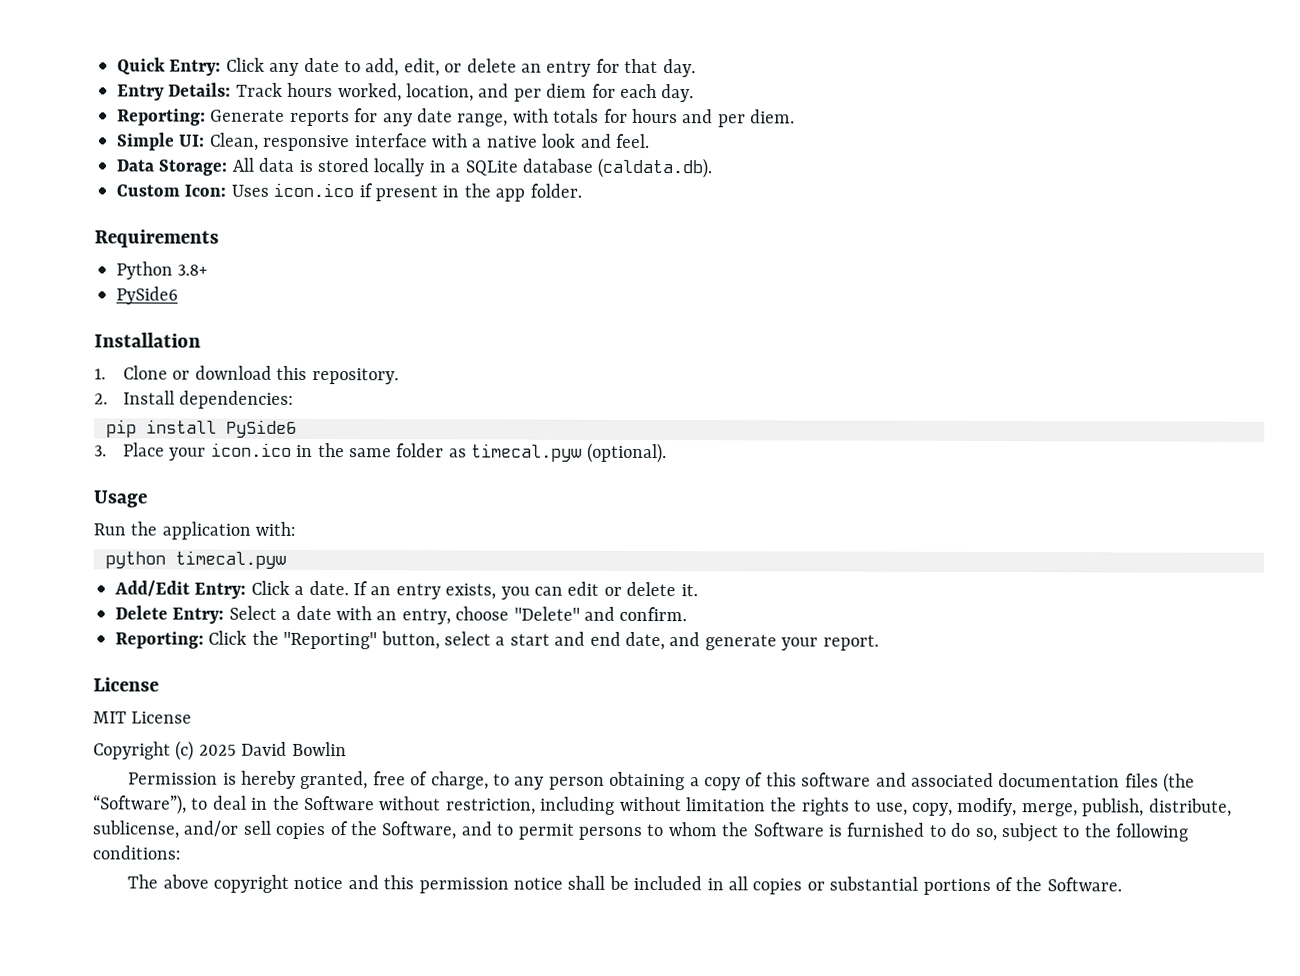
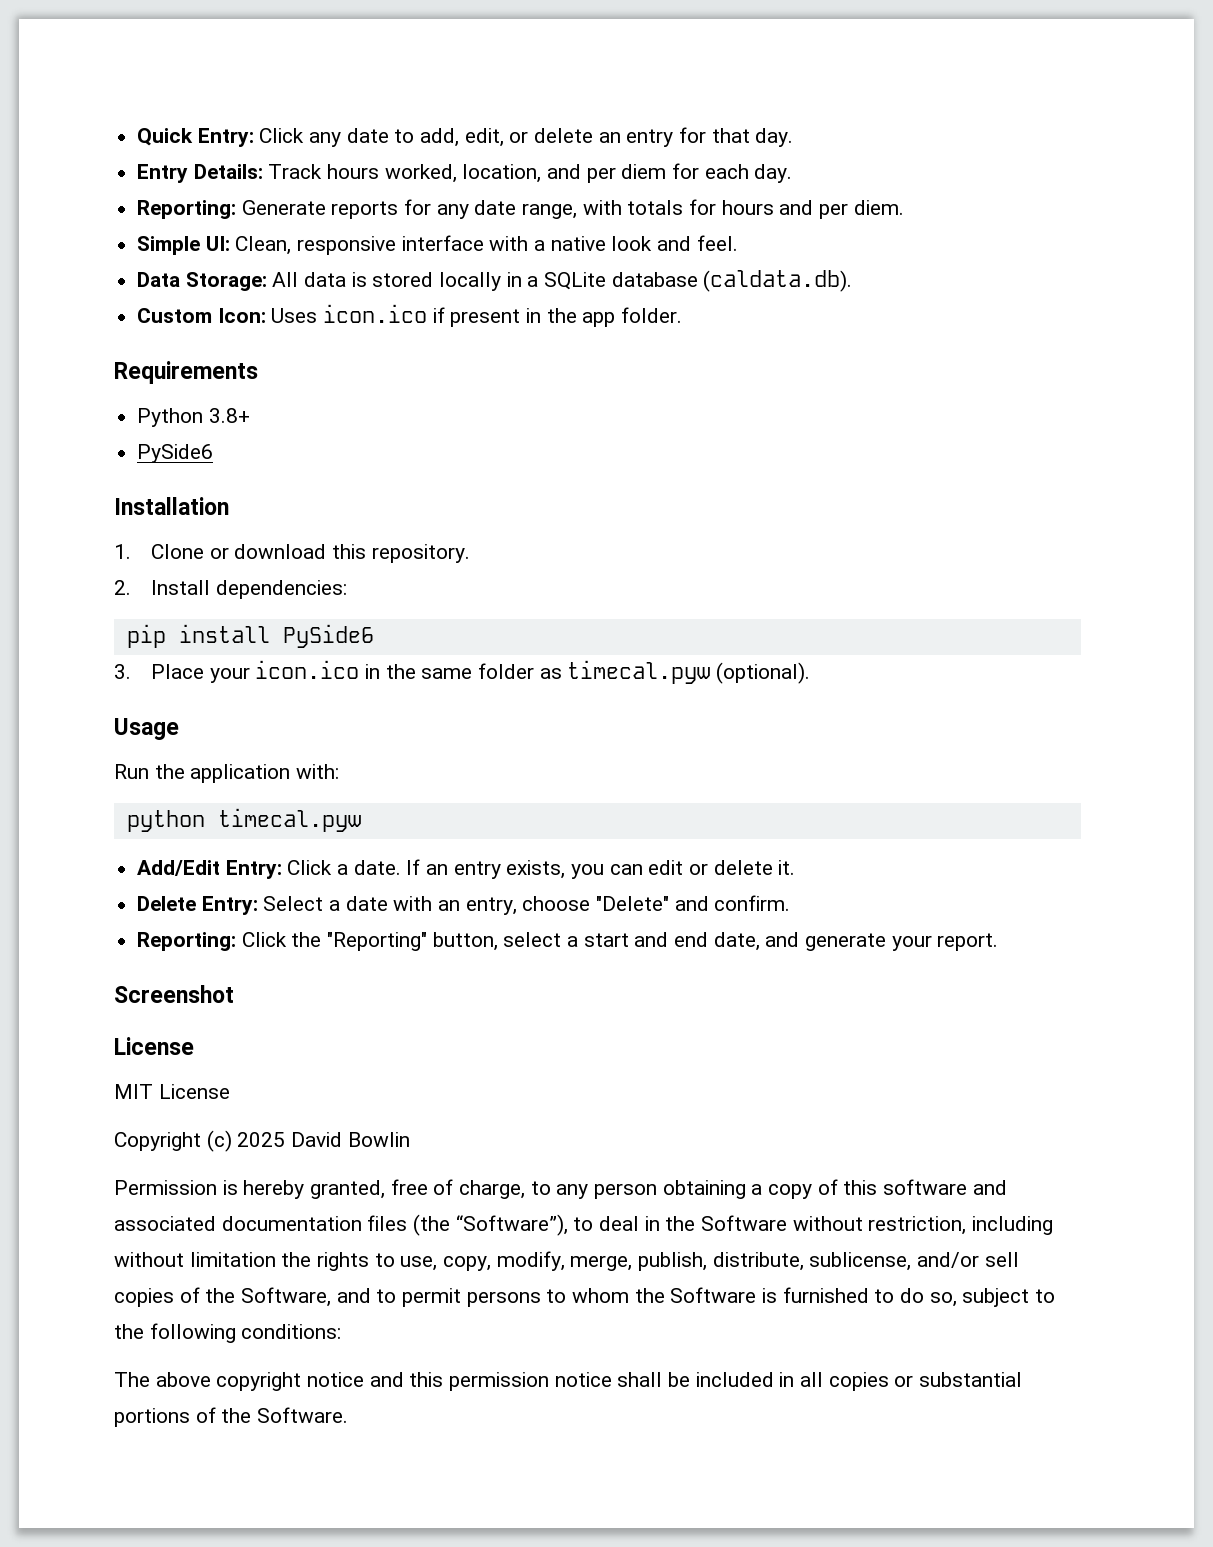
+ Screenshot

